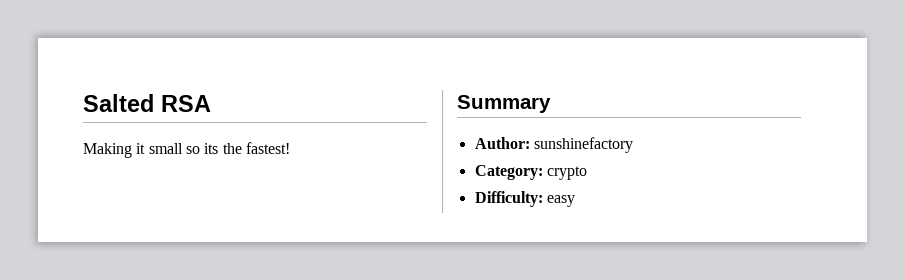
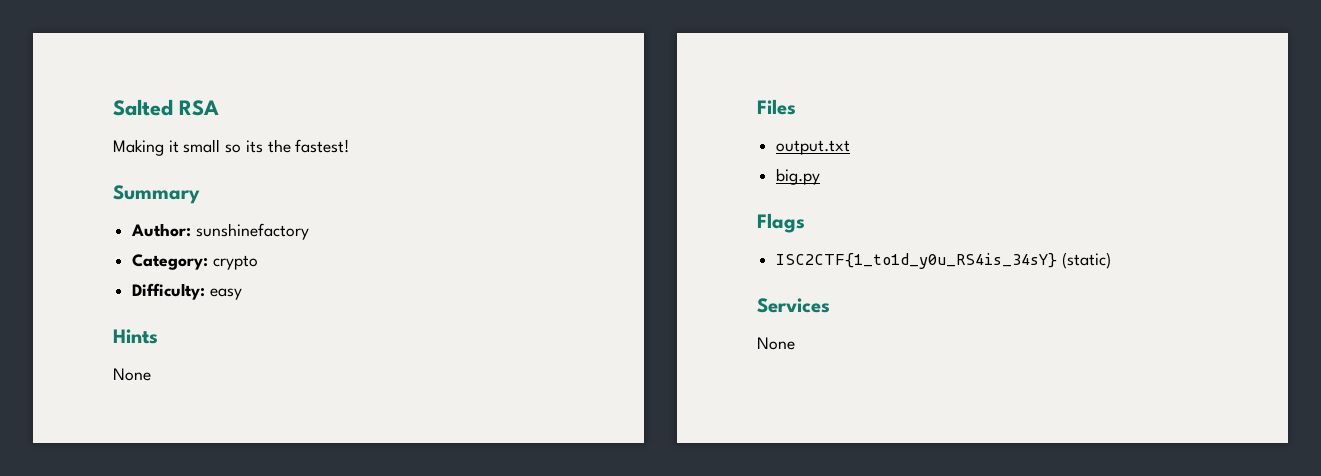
+ Hints
+ None
+ Files
+ output.txt
+ big.py
+ Flags
+ ISC2CTF{1_to1d_y0u_RS4is_34sY} (static)
+ Services
+ None

